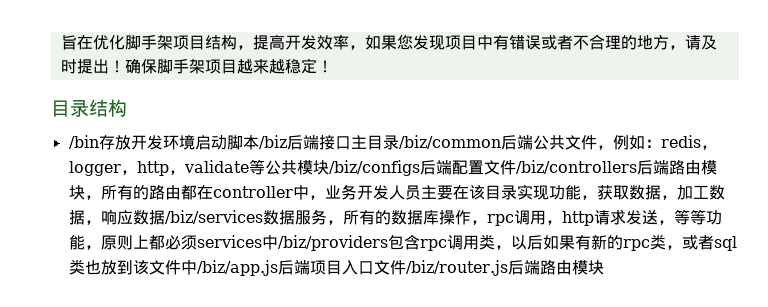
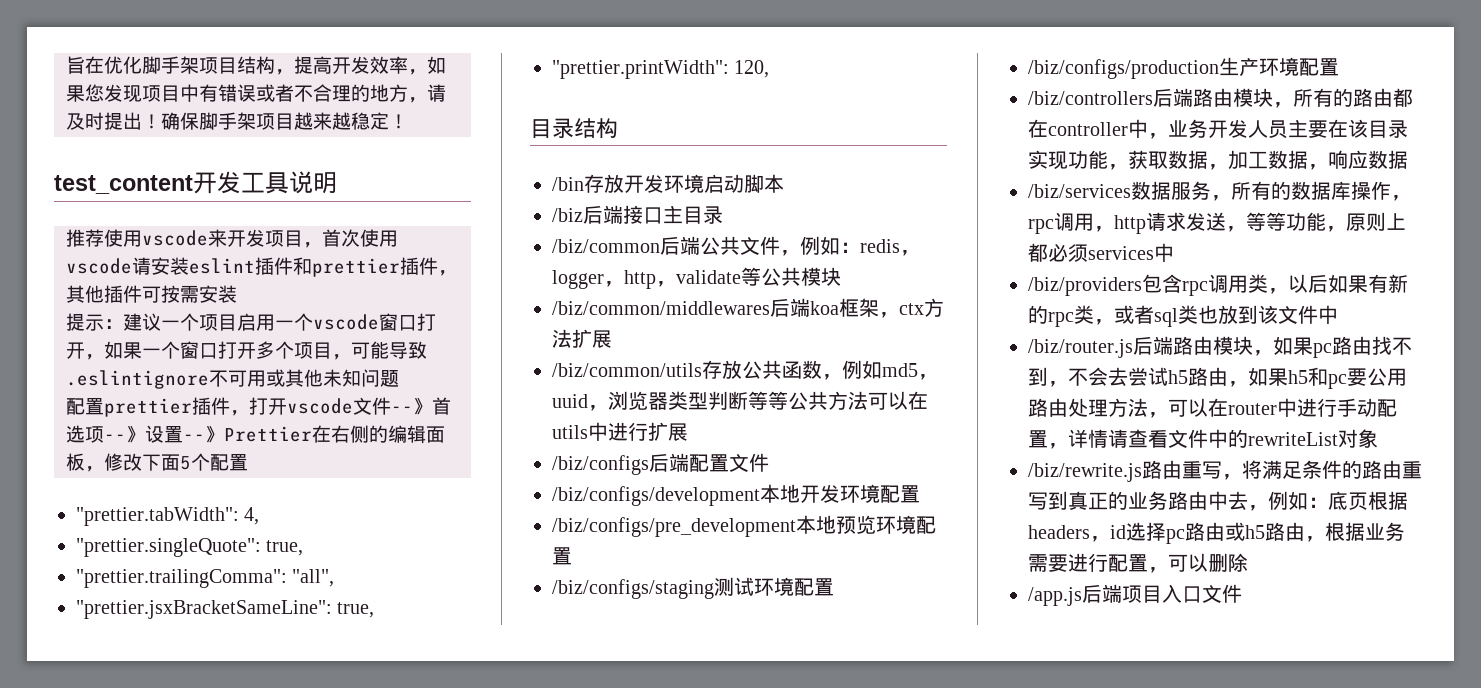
+ test_content开发工具说明
+ 推荐使用vscode来开发项目，首次使用vscode请安装eslint插件和prettier插件，其他插件可按需安装
+ 提示：建议一个项目启用一个vscode窗口打开，如果一个窗口打开多个项目，可能导致.eslintignore不可用或其他未知问题
+ 配置prettier插件，打开vscode文件--》首选项--》设置--》Prettier在右侧的编辑面板，修改下面5个配置
+ "prettier.tabWidth": 4,
+ "prettier.singleQuote": true,
+ "prettier.trailingComma": "all",
+ "prettier.jsxBracketSameLine": true,
+ "prettier.printWidth": 120,
- /bin存放开发环境启动脚本/biz后端接口主目录/biz/common后端公共文件，例如：
+ /bin存放开发环境启动脚本
+ /biz后端接口主目录
+ /biz/common后端公共文件，例如：
- redis，logger，http，validate等公共模块/biz/configs后端配置文件/biz/controllers后端路由模块，所有的路由都在controller中，业务开发人员主要在该目录实现功能，获取数据，加工数据，响应数据/biz/services数据服务，所有的数据库操作，rpc调用，http请求发送，等等功能，原则上都必须services中/biz/providers包含rpc调用类，以后如果有新的rpc类，或者sql类也放到该文件中/biz/app.js后端项目入口文件/biz/router.js后端路由模块
+ redis，logger，http，validate等公共模块
+ /biz/common/middlewares后端koa框架，ctx方法扩展
+ /biz/common/utils存放公共函数，例如md5，uuid，浏览器类型判断等等公共方法可以在utils中进行扩展
+ /biz/configs后端配置文件
+ /biz/configs/development本地开发环境配置
+ /biz/configs/pre_development本地预览环境配置
+ /biz/configs/staging测试环境配置
+ /biz/configs/production生产环境配置
+ /biz/controllers后端路由模块，所有的路由都在controller中，业务开发人员主要在该目录实现功能，获取数据，加工数据，响应数据
+ /biz/services数据服务，所有的数据库操作，rpc调用，http请求发送，等等功能，原则上都必须services中
+ /biz/providers包含rpc调用类，以后如果有新的rpc类，或者sql类也放到该文件中
+ /biz/router.js后端路由模块，如果pc路由找不到，不会去尝试h5路由，如果h5和pc要公用路由处理方法，可以在router中进行手动配置，详情请查看文件中的rewriteList对象
+ /biz/rewrite.js路由重写，将满足条件的路由重写到真正的业务路由中去，例如：底页根据headers，id选择pc路由或h5路由，根据业务需要进行配置，可以删除
+ /app.js后端项目入口文件

